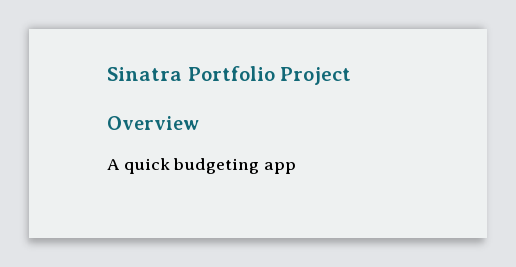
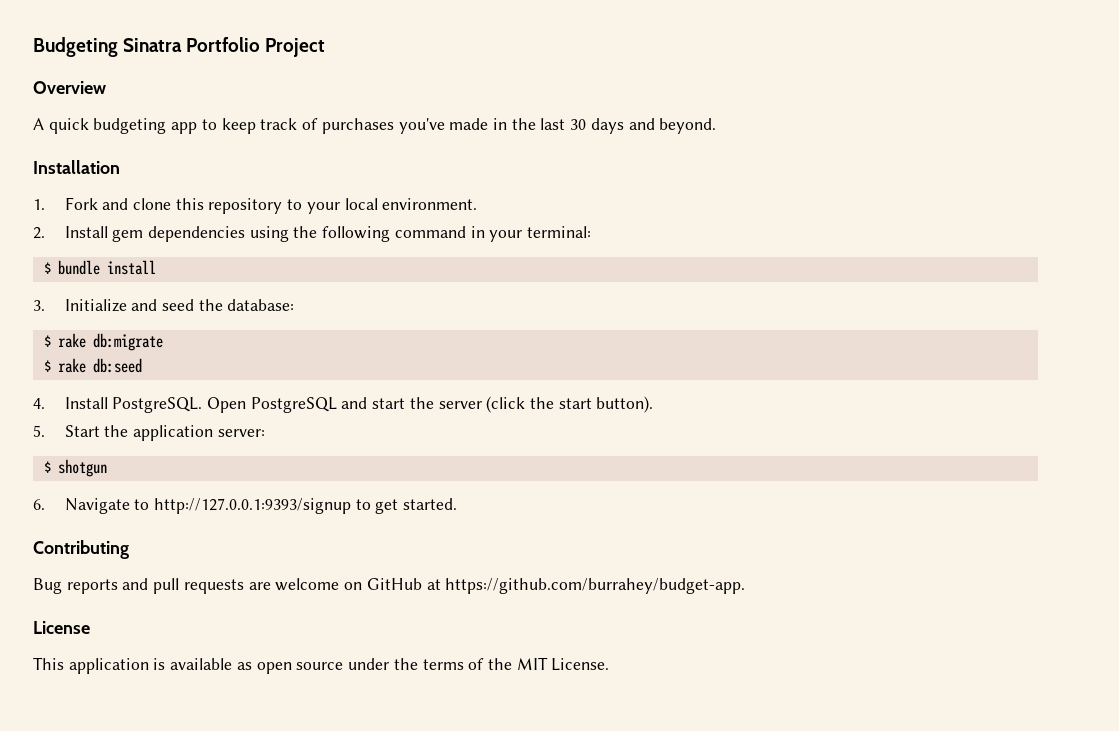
- Sinatra Portfolio Project
+ Budgeting Sinatra Portfolio Project
- A quick budgeting app
+ A quick budgeting app to keep track of purchases you've made in the last 30 days and beyond.
+ Installation
+ 1. Fork and clone this repository to your local environment.
+ 2. Install gem dependencies using the following command in your terminal:
+ $ bundle install
+ 3. Initialize and seed the database:
+ $ rake db:migrate
+ $ rake db:seed
+ 4. Install PostgreSQL. Open PostgreSQL and start the server (click the start button).
+ 5. Start the application server:
+ $ shotgun
+ 6. Navigate to http://127.0.0.1:9393/signup to get started.
+ Contributing
+ Bug reports and pull requests are welcome on GitHub at https://github.com/burrahey/budget-app.
+ License
+ This application is available as open source under the terms of the MIT License.

